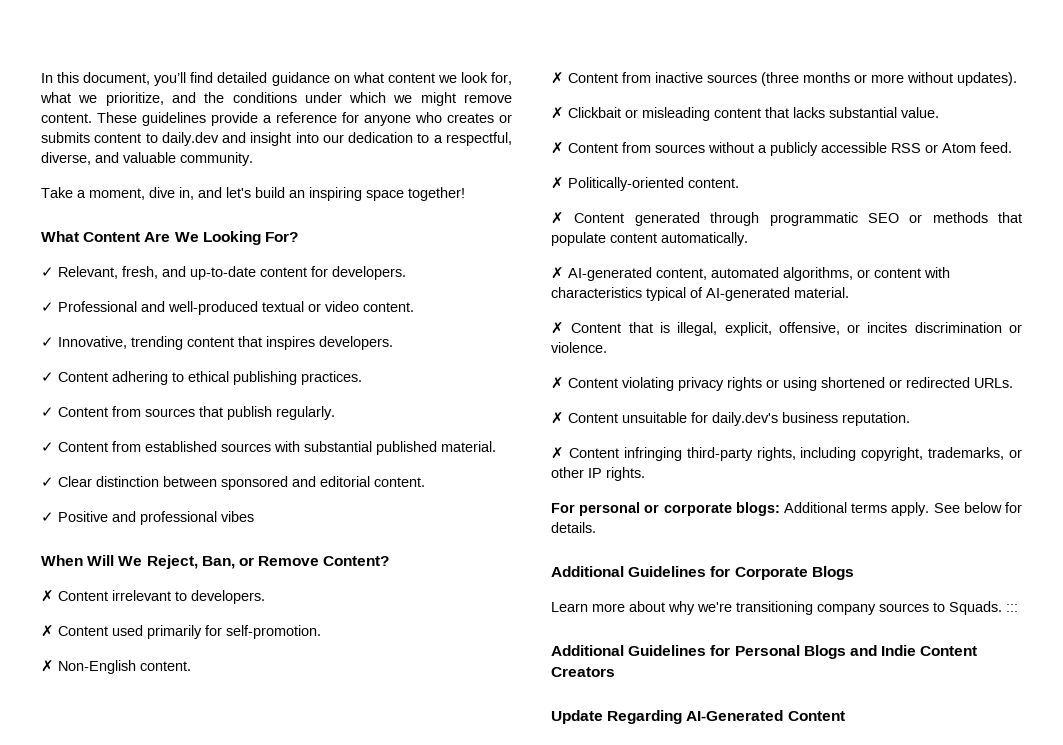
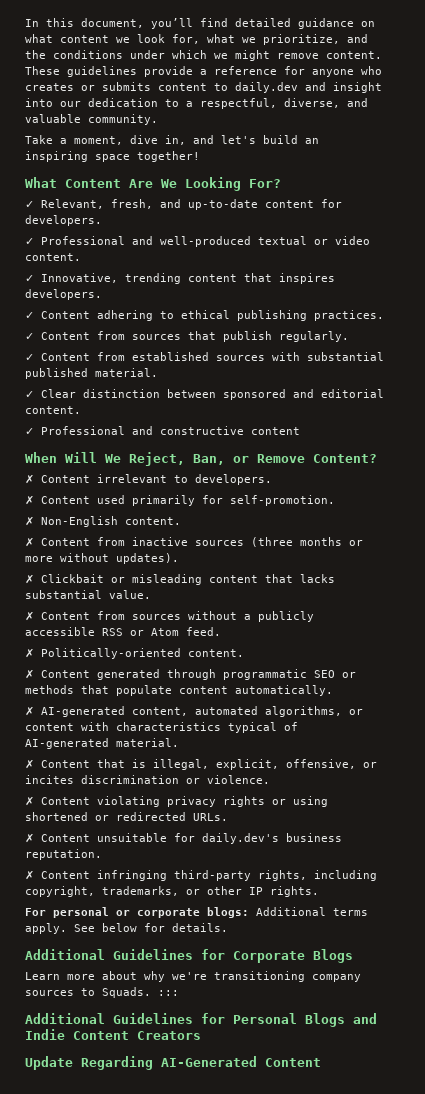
- ✓ Positive and professional vibes
+ ✓ Professional and constructive content

